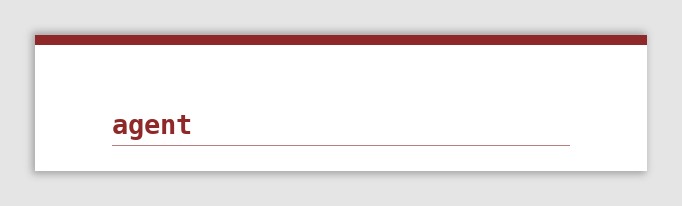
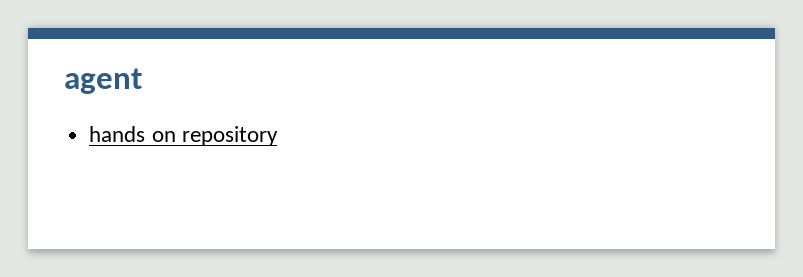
+ hands on repository

